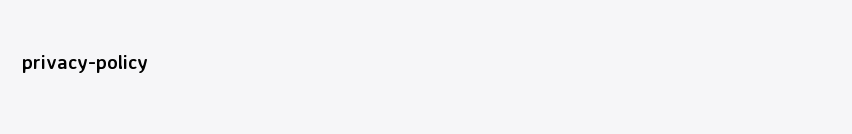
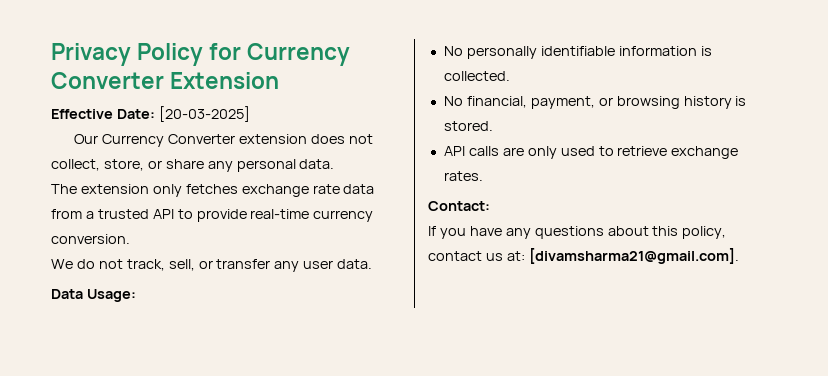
- privacy-policy
+ Privacy Policy for Currency Converter Extension
+ Effective Date: [20-03-2025]
+ Our Currency Converter extension does not collect, store, or share any personal data.
+ The extension only fetches exchange rate data from a trusted API to provide real-time currency conversion.
+ We do not track, sell, or transfer any user data.
+ Data Usage:
+ No personally identifiable information is collected.
+ No financial, payment, or browsing history is stored.
+ API calls are only used to retrieve exchange rates.
+ Contact:
+ If you have any questions about this policy, contact us at: [divamsharma21@gmail.com].

